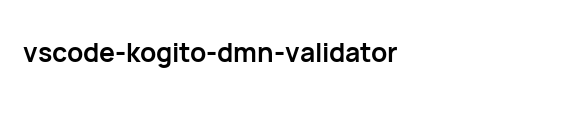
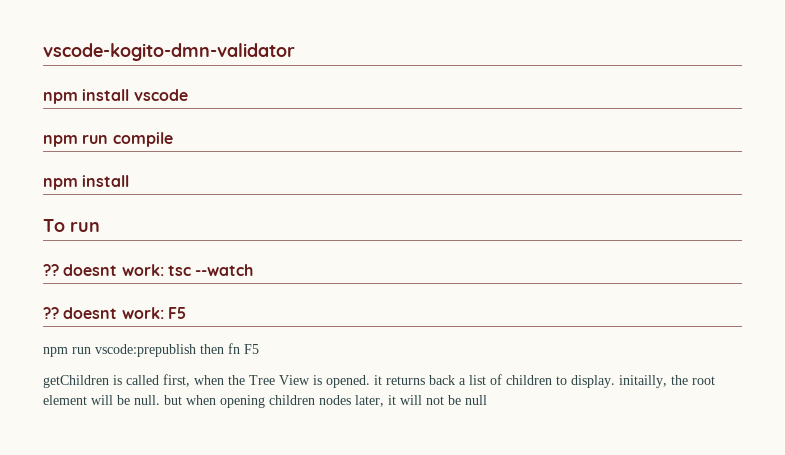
+ npm install vscode
+ npm run compile
+ npm install
+ To run
+ ?? doesnt work: tsc --watch
+ ?? doesnt work: F5
+ npm run vscode:prepublish then fn F5
+ getChildren is called first, when the Tree View is opened. it returns back a list of children to display. initailly, the root element will be null. but when opening children nodes later, it will not be null

